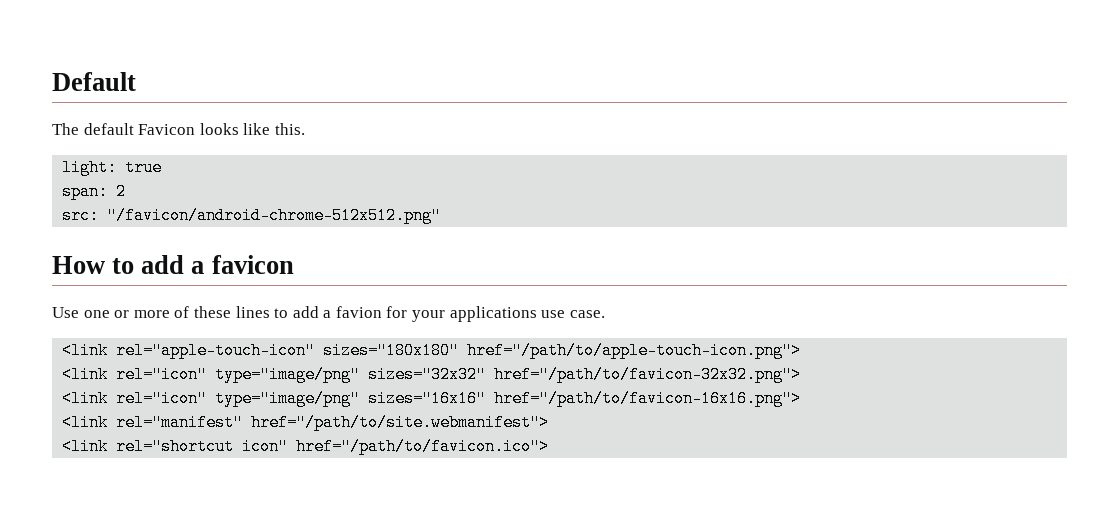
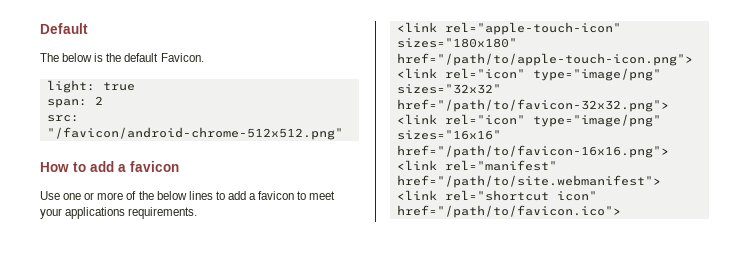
- The default Favicon looks like this.
+ The below is the default Favicon.
- Use one or more of these lines to add a favion for your applications use case.
+ Use one or more of the below lines to add a favicon to meet your applications requirements.

